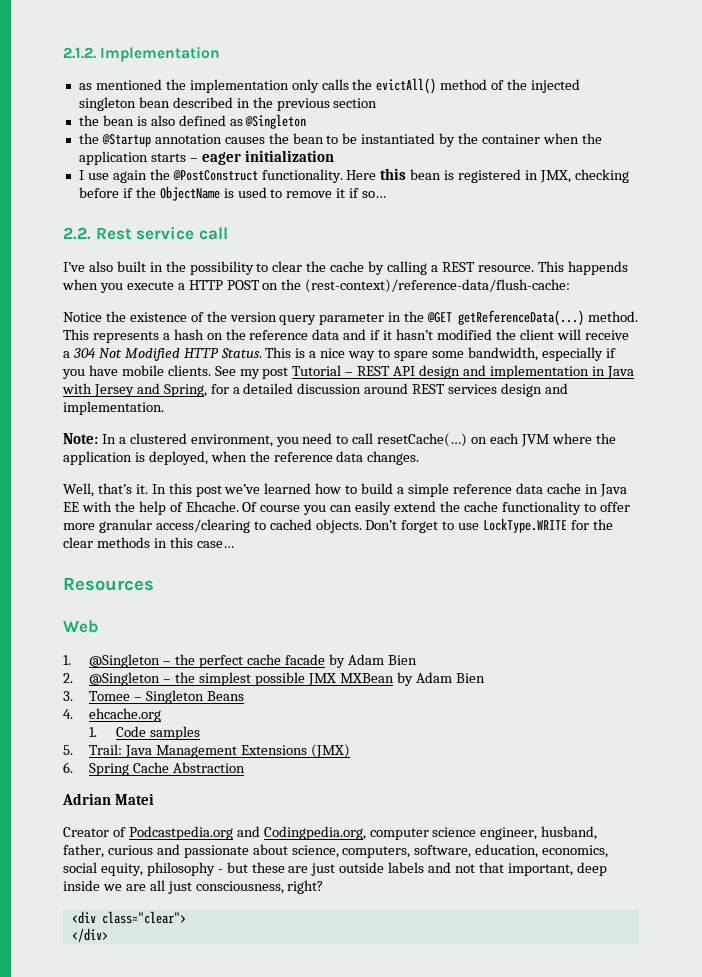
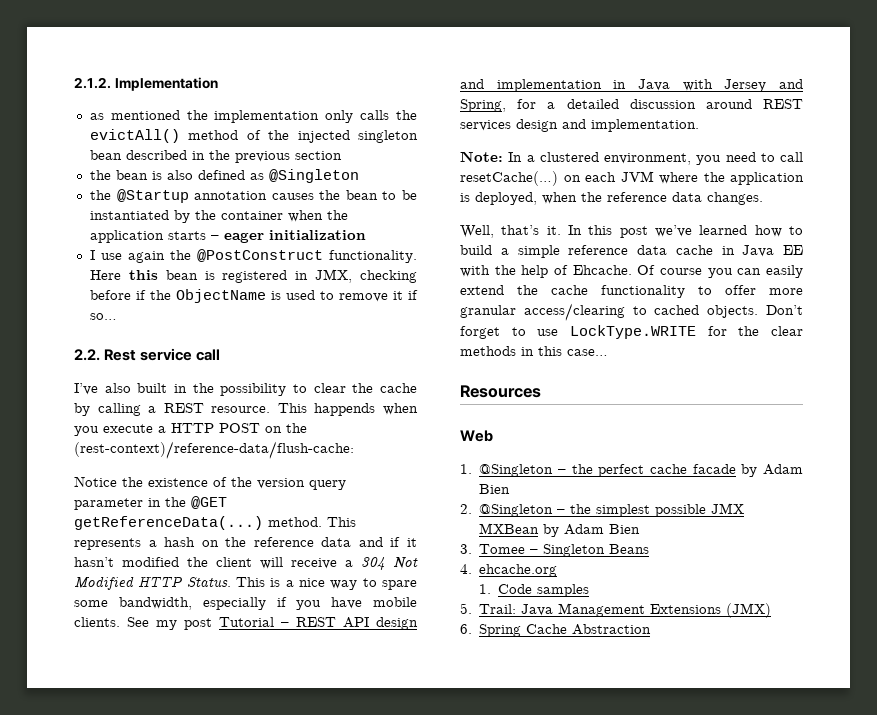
- Adrian Matei
- Creator of Podcastpedia.org and Codingpedia.org, computer science engineer, husband, father, curious and passionate about science, computers, software, education, economics, social equity, philosophy - but these are just outside labels and not that important, deep inside we are all just consciousness, right?
- <div class="clear">
- </div>

